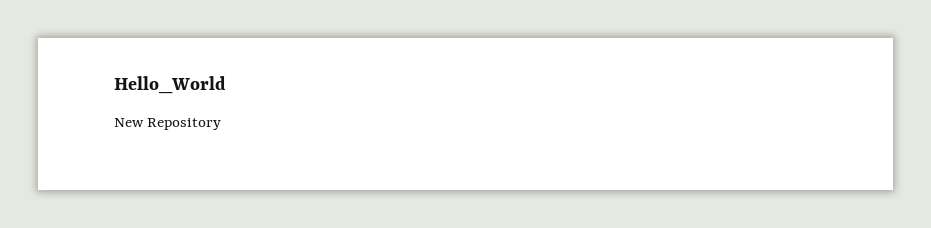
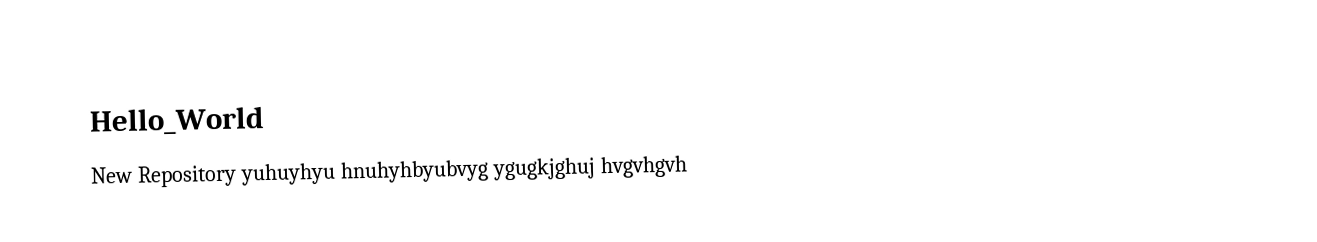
- New Repository
+ New Repository yuhuyhyu hnuhyhbyubvyg ygugkjghuj hvgvhgvh

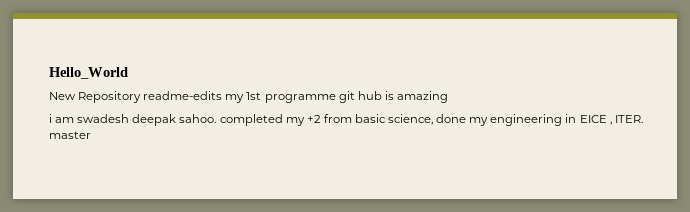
- New Repository yuhuyhyu hnuhyhbyubvyg ygugkjghuj hvgvhgvh
+ New Repository readme-edits my 1st programme git hub is amazing
+ i am swadesh deepak sahoo. completed my +2 from basic science, done my engineering in EICE , ITER. master

